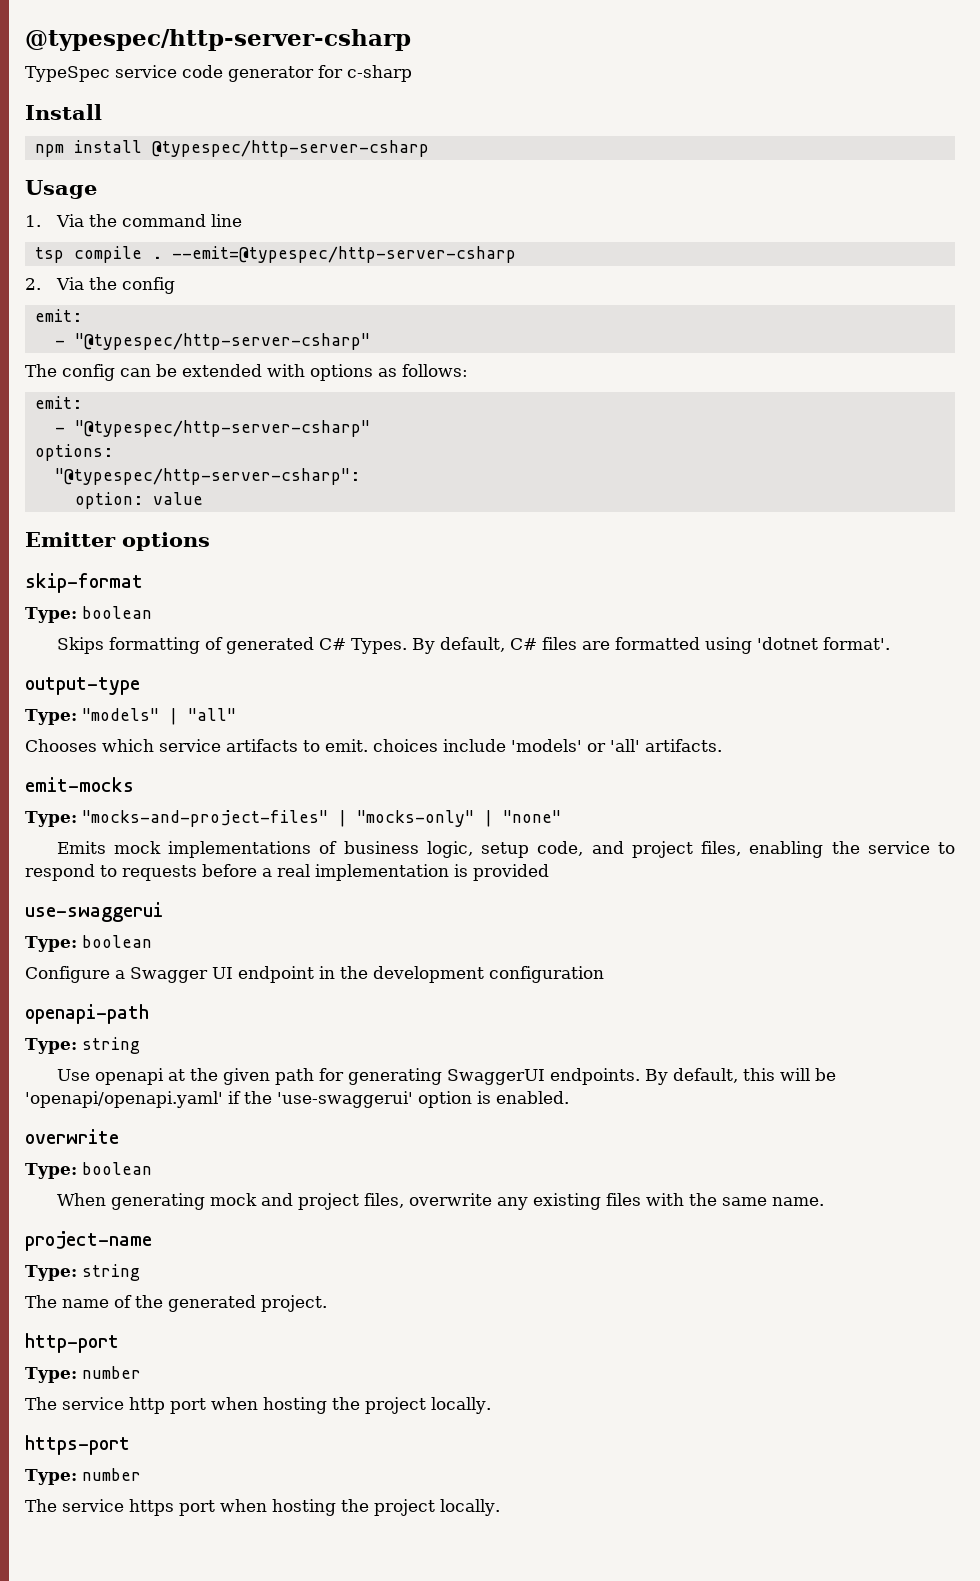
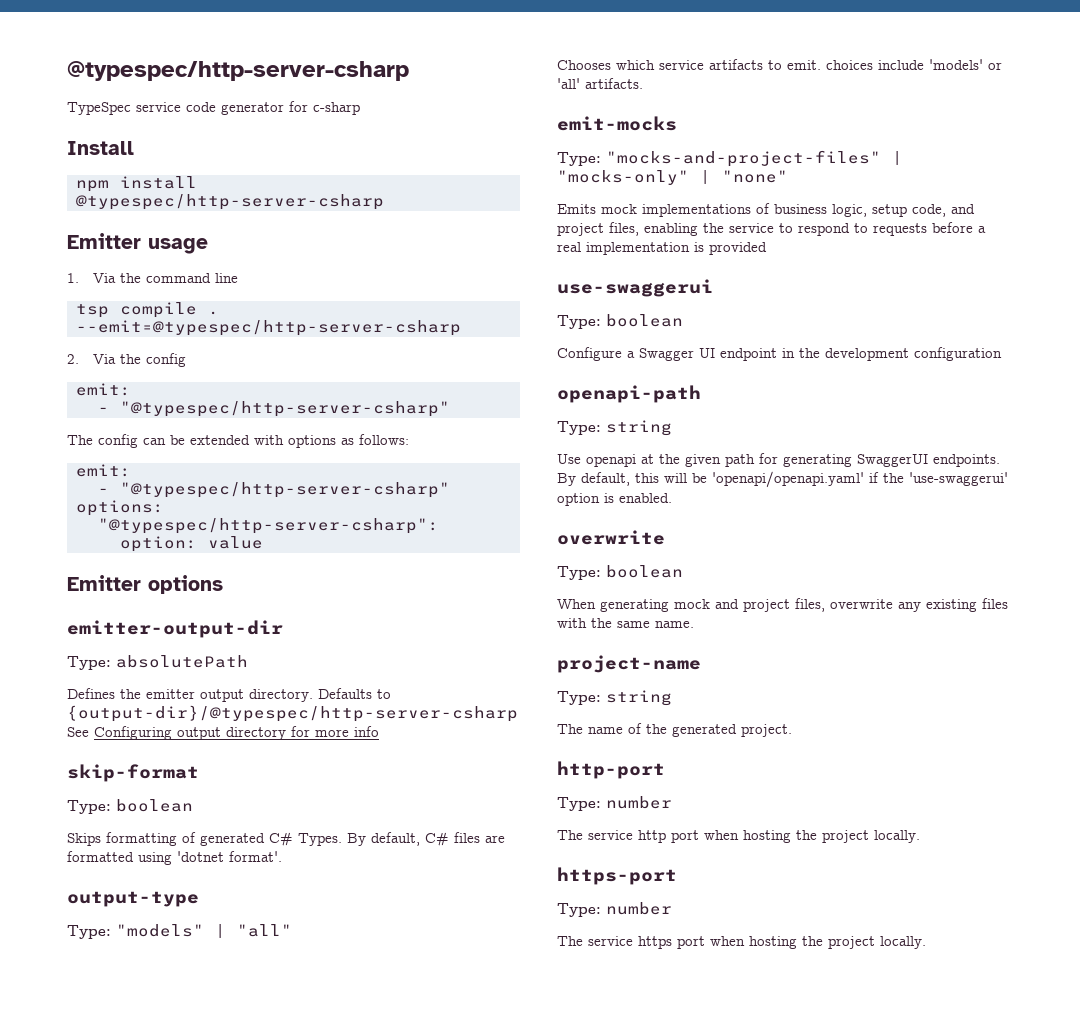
- Usage
+ Emitter usage
+ emitter-output-dir
+ Type: absolutePath
+ Defines the emitter output directory. Defaults to {output-dir}/@typespec/http-server-csharp See Configuring output directory for more info

